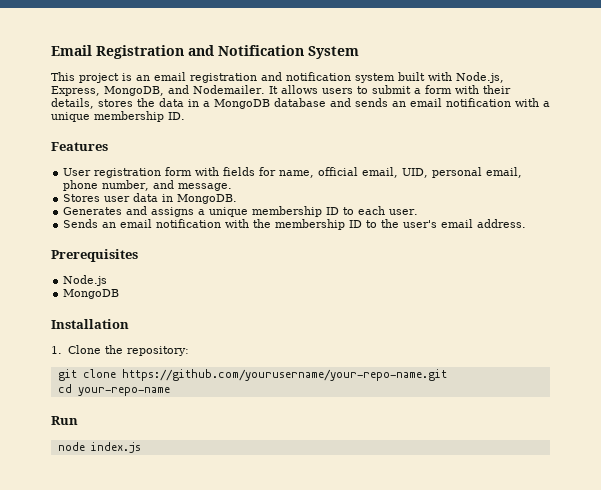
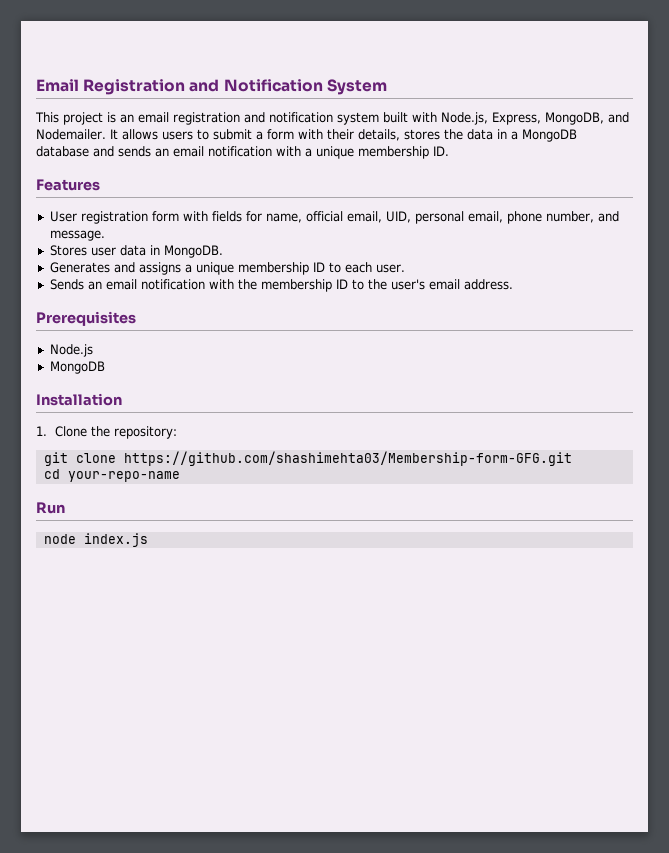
- git clone https://github.com/yourusername/your-repo-name.git
+ git clone https://github.com/shashimehta03/Membership-form-GFG.git

